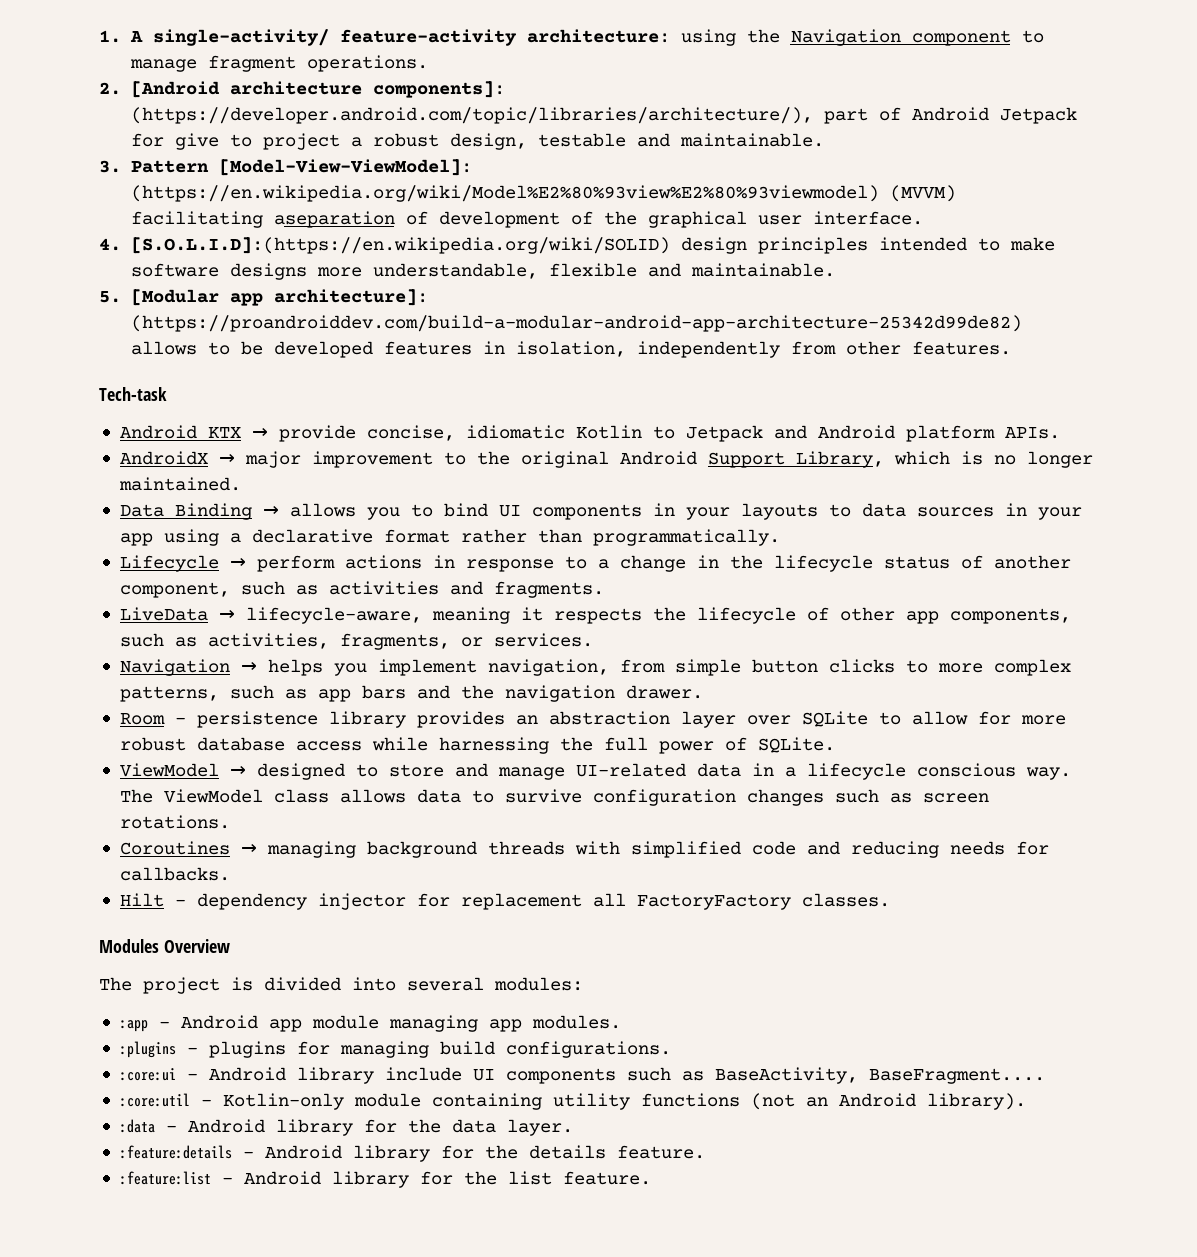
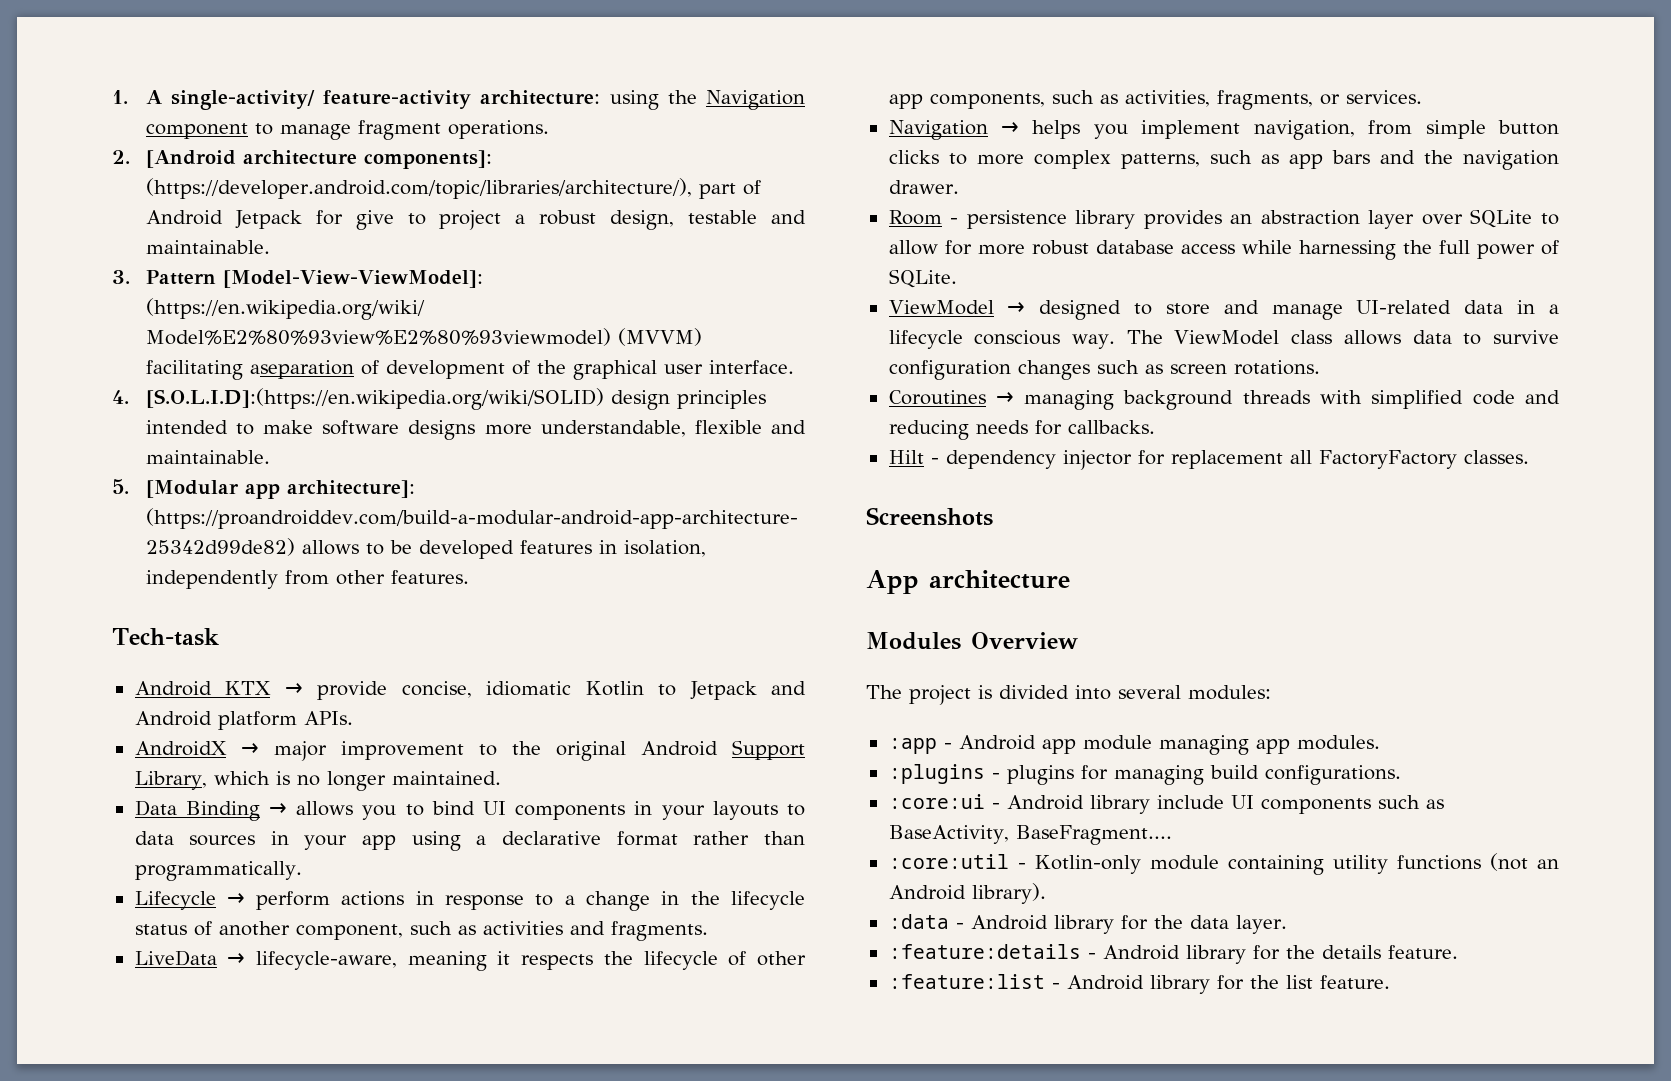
+ Screenshots
+ App architecture

